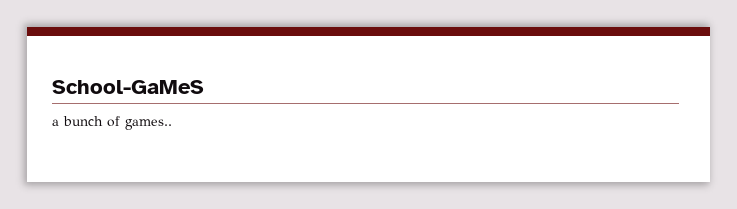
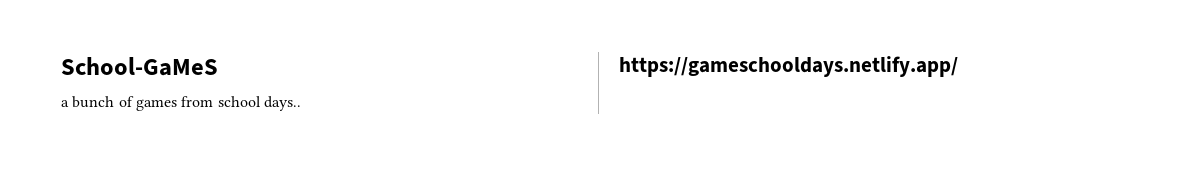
- a bunch of games..
+ a bunch of games from school days..
+ https://gameschooldays.netlify.app/

